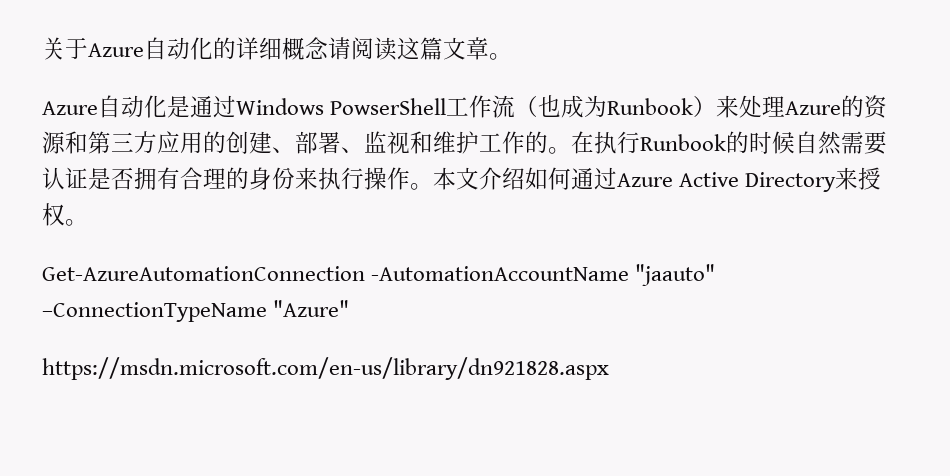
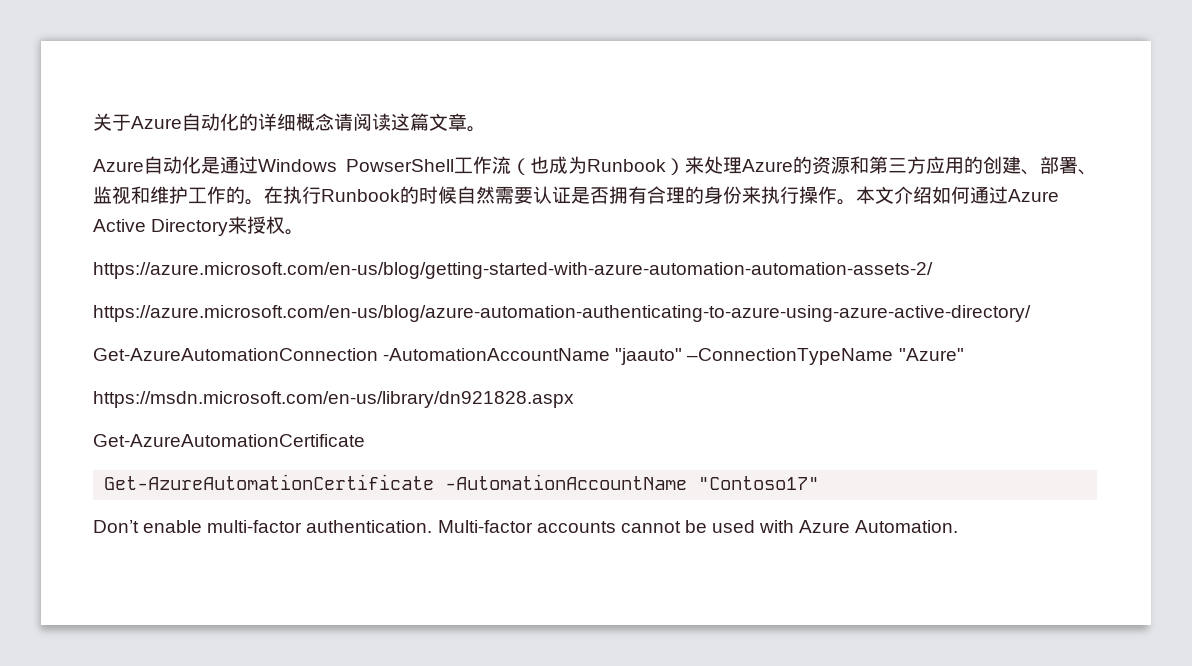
+ https://azure.microsoft.com/en-us/blog/getting-started-with-azure-automation-automation-assets-2/
+ https://azure.microsoft.com/en-us/blog/azure-automation-authenticating-to-azure-using-azure-active-directory/
  https://msdn.microsoft.com/en-us/library/dn921828.aspx
+ Get-AzureAutomationCertificate
+ Get-AzureAutomationCertificate -AutomationAccountName "Contoso17"
+ Don’t enable multi-factor authentication. Multi-factor accounts cannot be used with Azure Automation.

